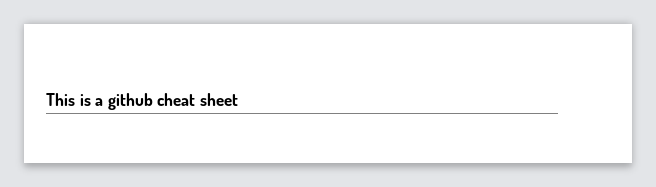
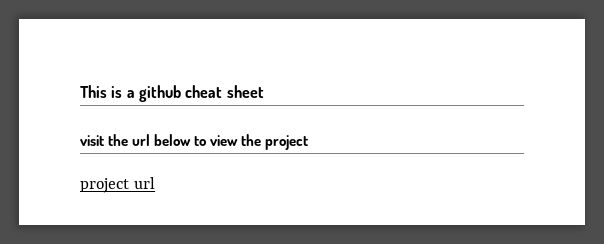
+ visit the url below to view the project
+ project url

